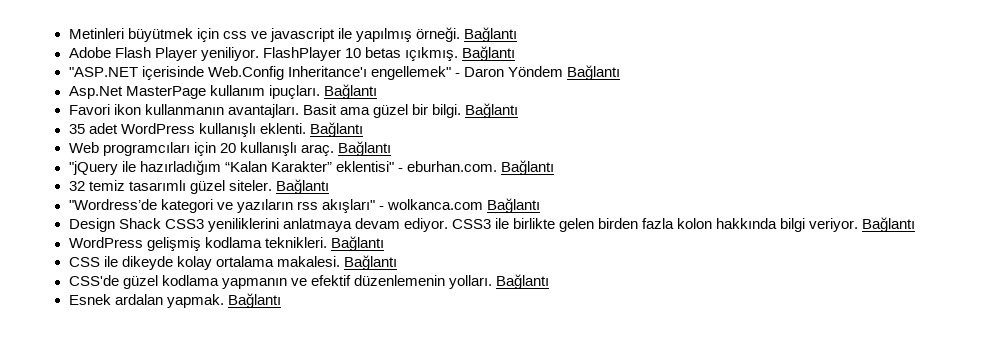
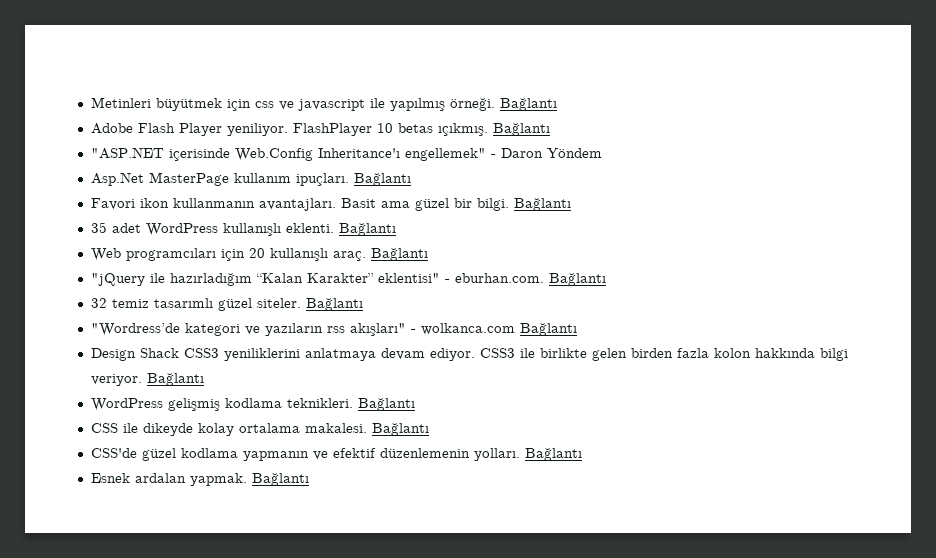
- "ASP.NET içerisinde Web.Config Inheritance'ı engellemek" - Daron Yöndem Bağlantı
+ "ASP.NET içerisinde Web.Config Inheritance'ı engellemek" - Daron Yöndem

